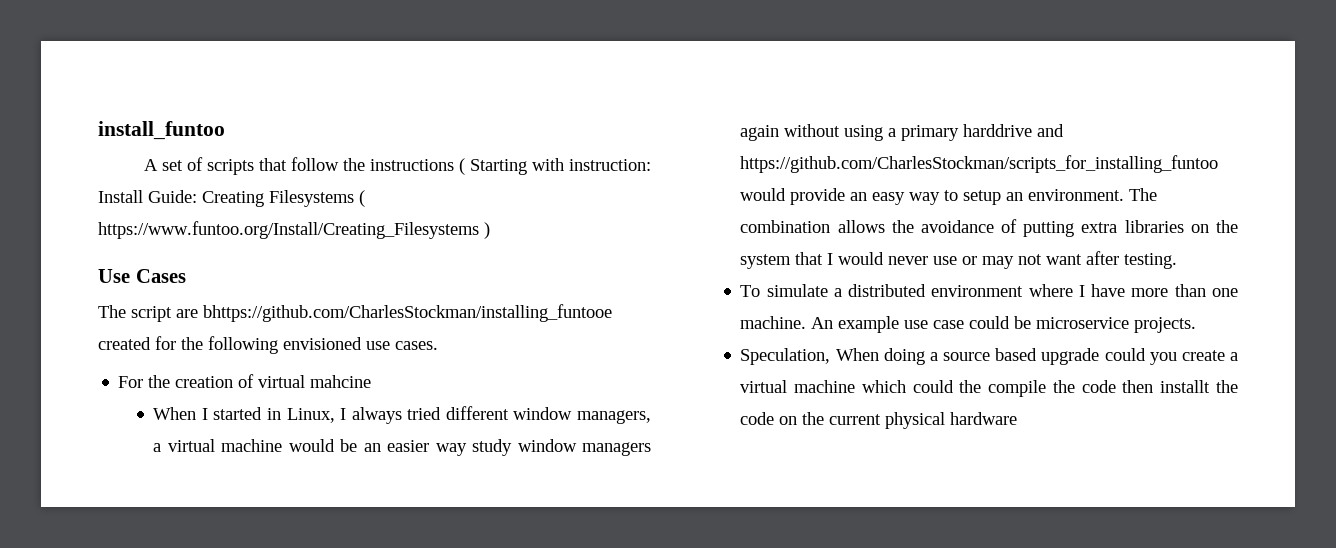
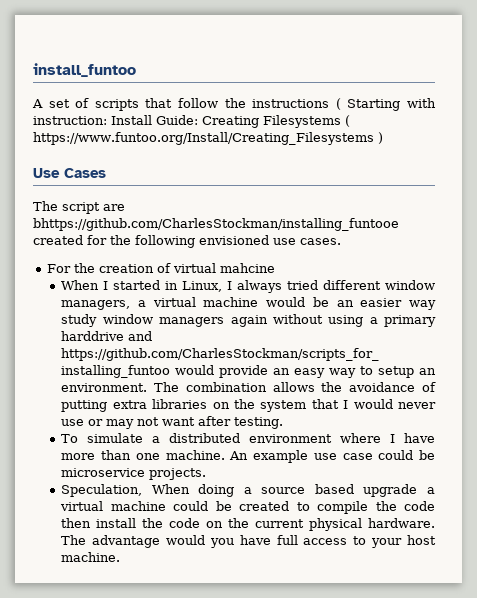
- Speculation, When doing a source based upgrade could you create a virtual machine which could the compile the code then installt the code on the current physical hardware
+ Speculation, When doing a source based upgrade a virtual machine could be created to compile the code then install the code on the current physical hardware. The advantage would you have full access to your host machine.

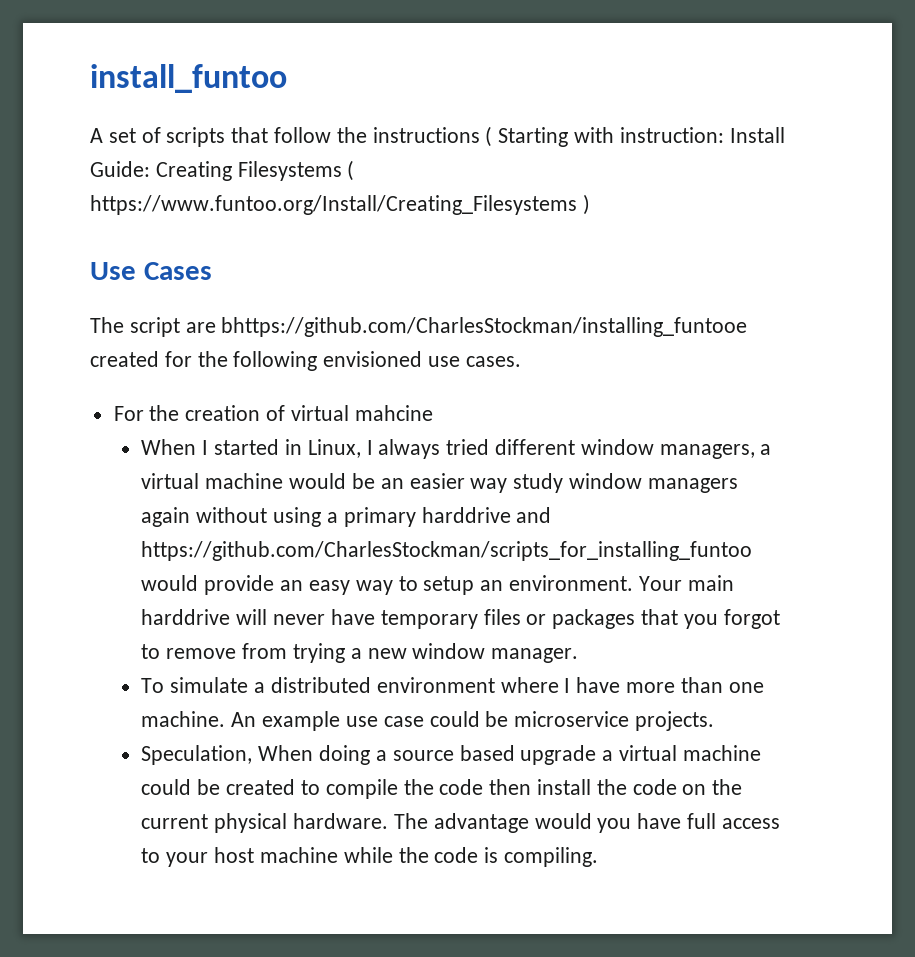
- The combination allows the avoidance of putting extra libraries on the system that I would never use or may not want after testing.
+ Your main harddrive will never have temporary files or packages that you forgot to remove from trying a new window manager.
- The advantage would you have full access to your host machine.
+ The advantage would you have full access to your host machine while the code is compiling.

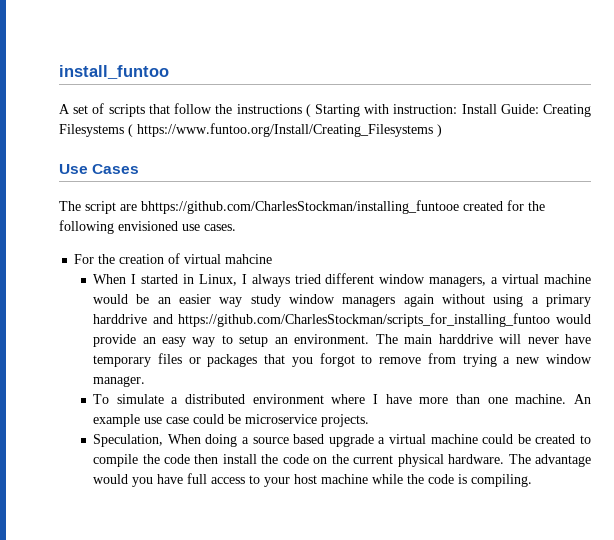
- Your main harddrive will never have temporary files or packages that you forgot to remove from trying a new window manager.
+ The main harddrive will never have temporary files or packages that you forgot to remove from trying a new window manager.

